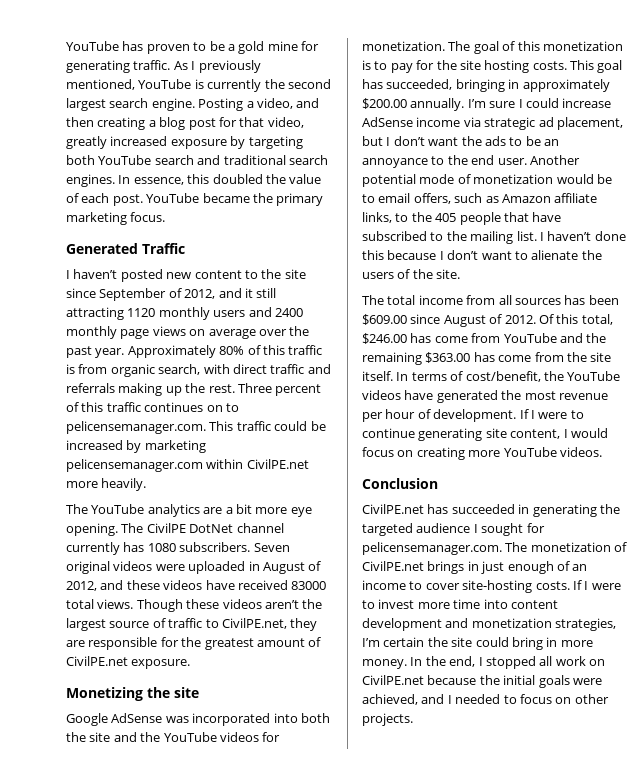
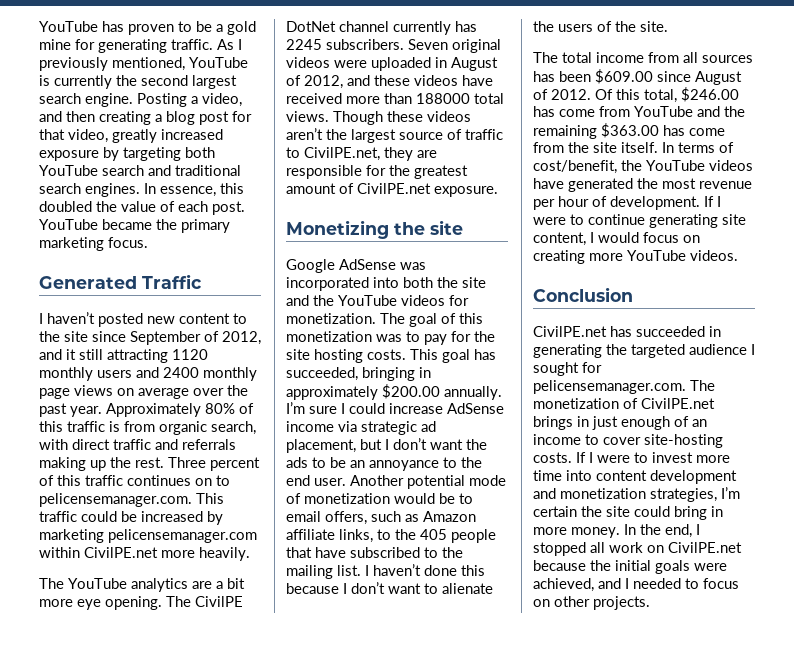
- The CivilPE DotNet channel currently has 1080 subscribers.
+ The CivilPE DotNet channel currently has 2245 subscribers.
- Seven original videos were uploaded in August of 2012, and these videos have received 83000 total views.
+ Seven original videos were uploaded in August of 2012, and these videos have received more than 188000 total views.
- The goal of this monetization is to pay for the site hosting costs.
+ The goal of this monetization was to pay for the site hosting costs.

